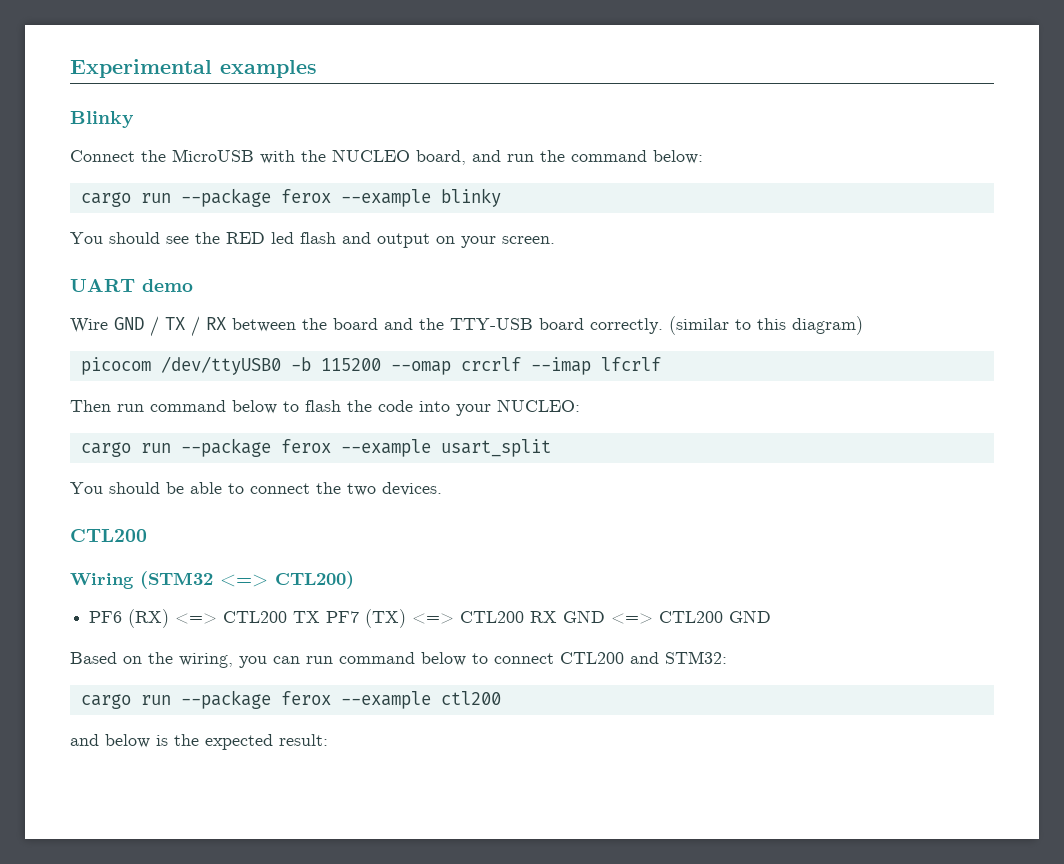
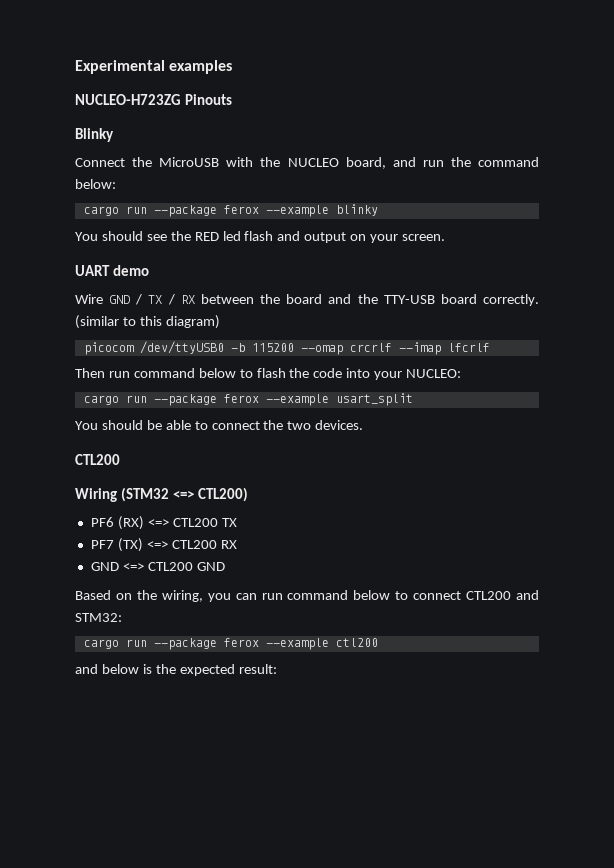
+ NUCLEO-H723ZG Pinouts
- PF6 (RX) <=> CTL200 TX PF7 (TX) <=> CTL200 RX GND <=> CTL200 GND
+ PF6 (RX) <=> CTL200 TX
+ PF7 (TX) <=> CTL200 RX
+ GND <=> CTL200 GND

